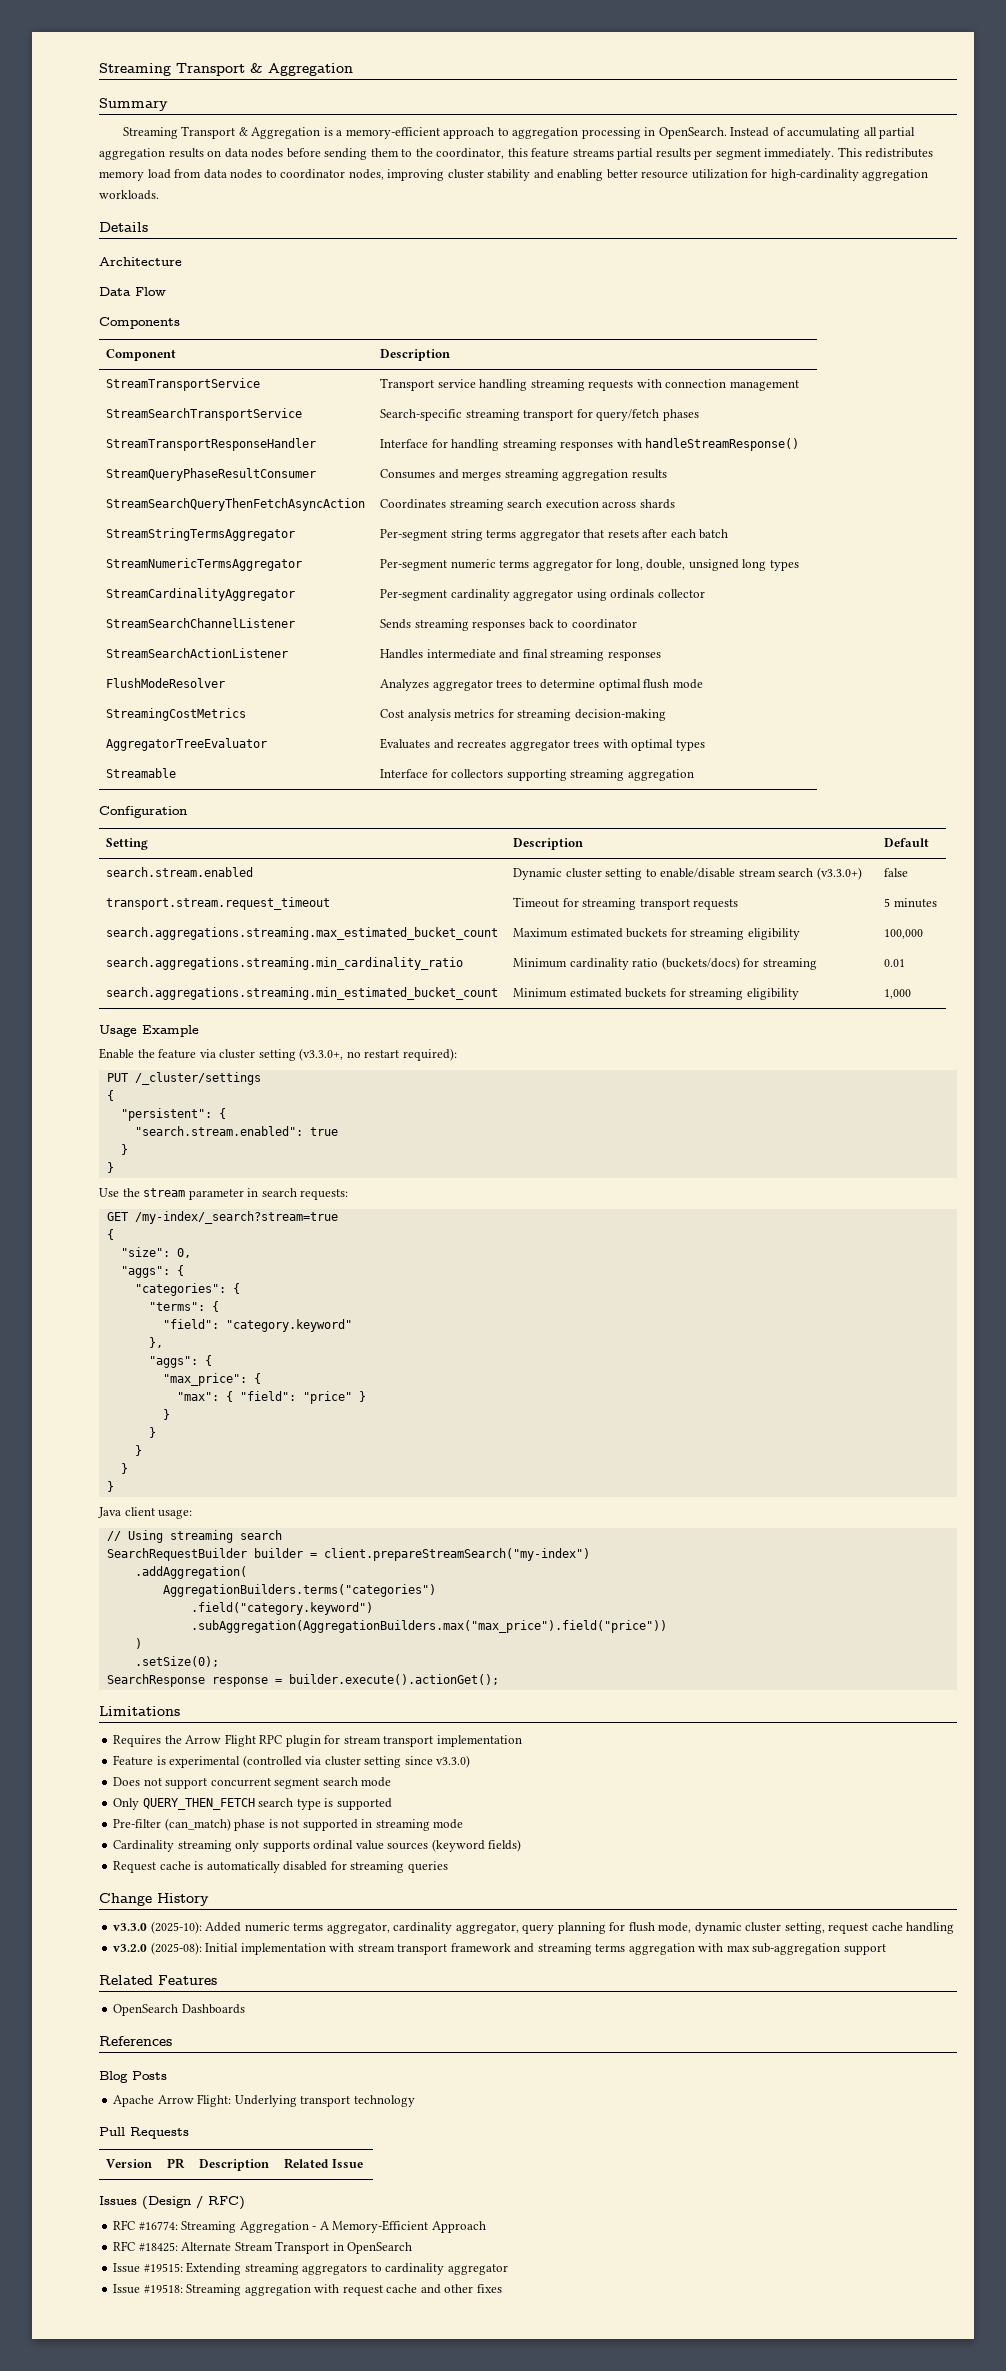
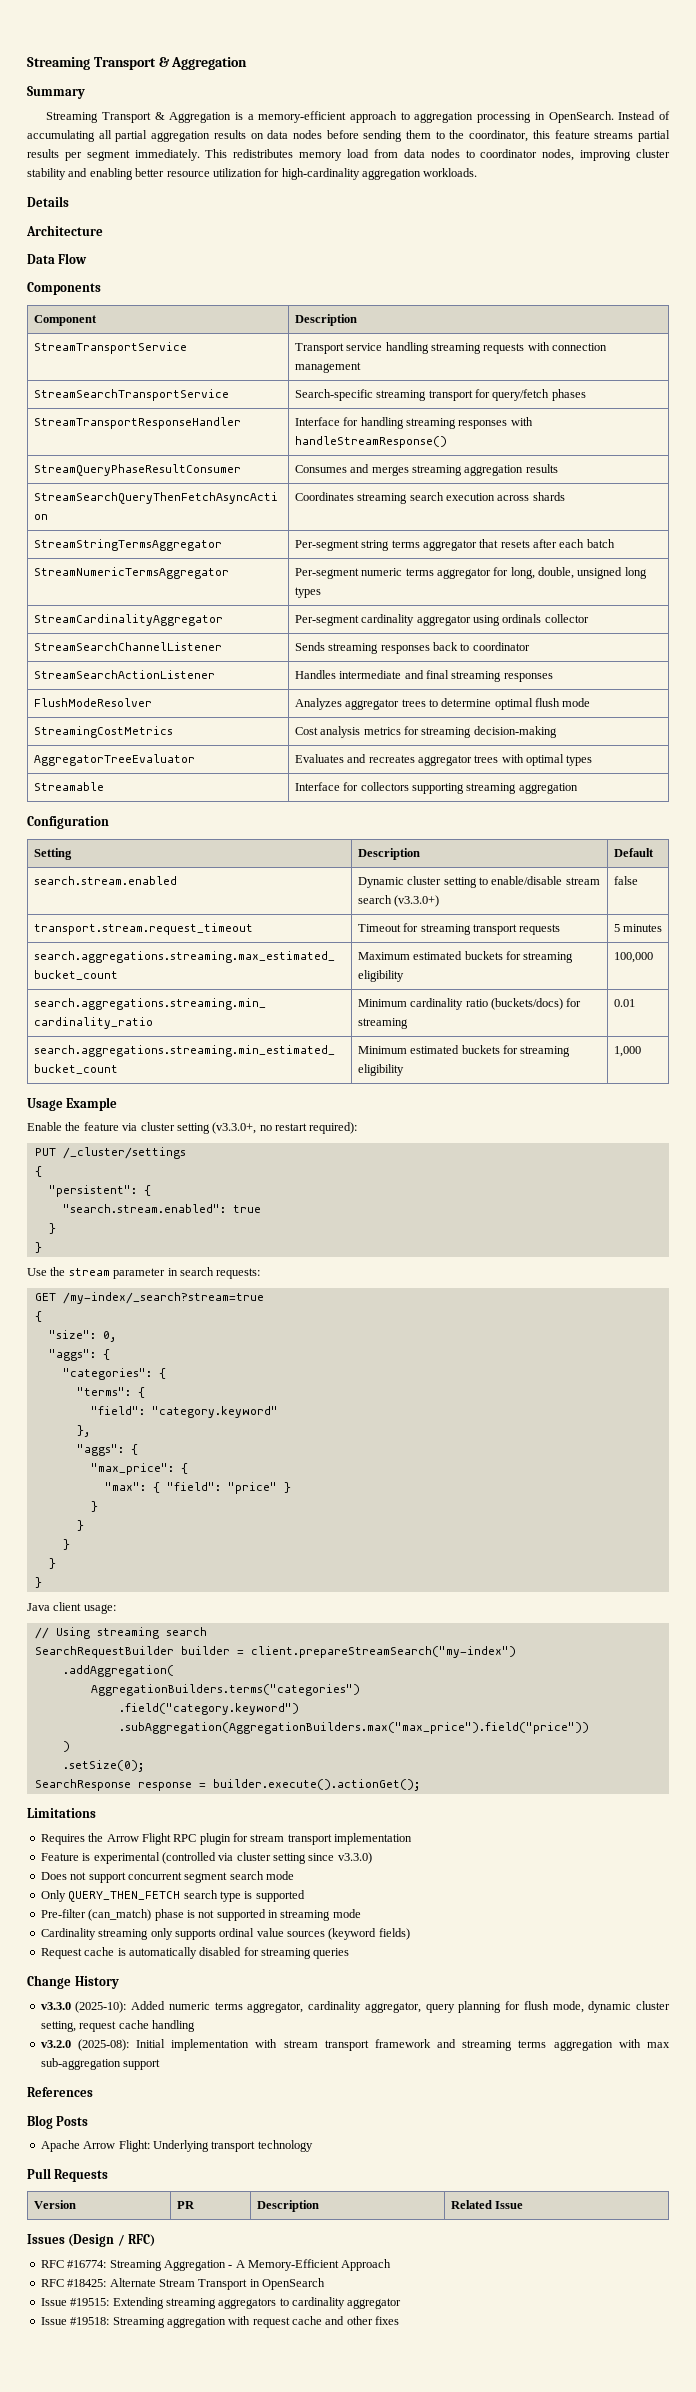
- Related Features
- OpenSearch Dashboards

